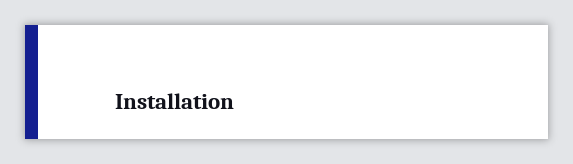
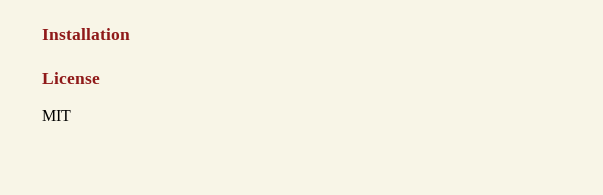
+ License
+ MIT

